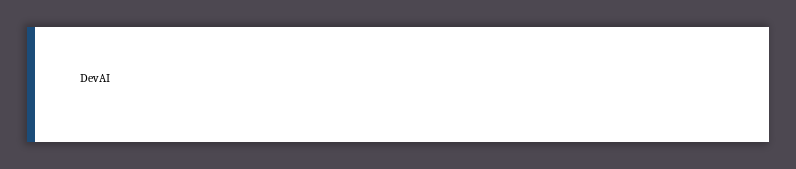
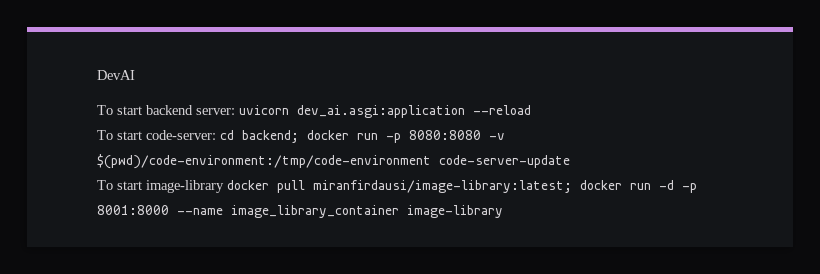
+ To start backend server: uvicorn dev_ai.asgi:application --reload
+ To start code-server: cd backend; docker run -p 8080:8080 -v $(pwd)/code-environment:/tmp/code-environment code-server-update
+ To start image-library docker pull miranfirdausi/image-library:latest; docker run -d -p 8001:8000 --name image_library_container image-library

